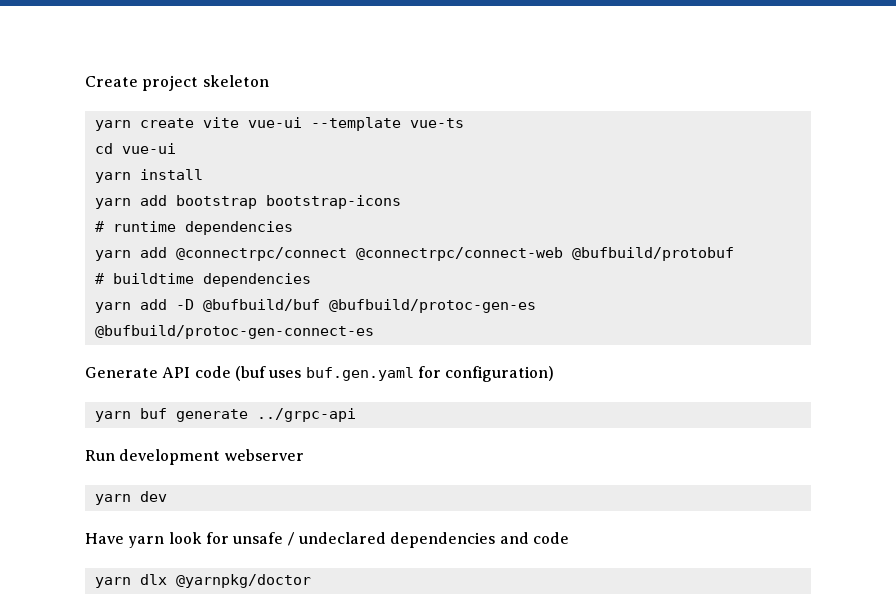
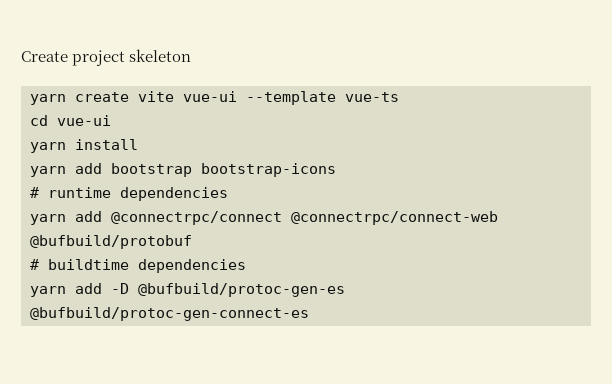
- yarn add -D @bufbuild/buf @bufbuild/protoc-gen-es @bufbuild/protoc-gen-connect-es
+ yarn add -D @bufbuild/protoc-gen-es @bufbuild/protoc-gen-connect-es
- Generate API code (buf uses buf.gen.yaml for configuration)
- yarn buf generate ../grpc-api
- Run development webserver
- yarn dev
- Have yarn look for unsafe / undeclared dependencies and code
- yarn dlx @yarnpkg/doctor

